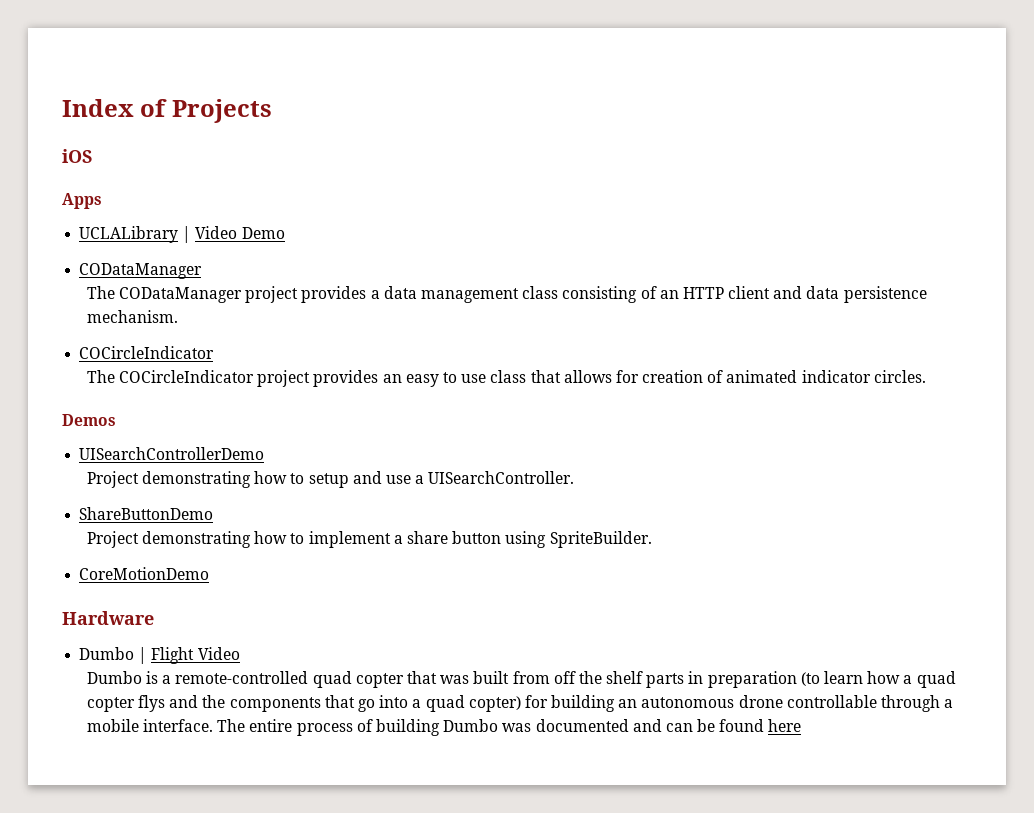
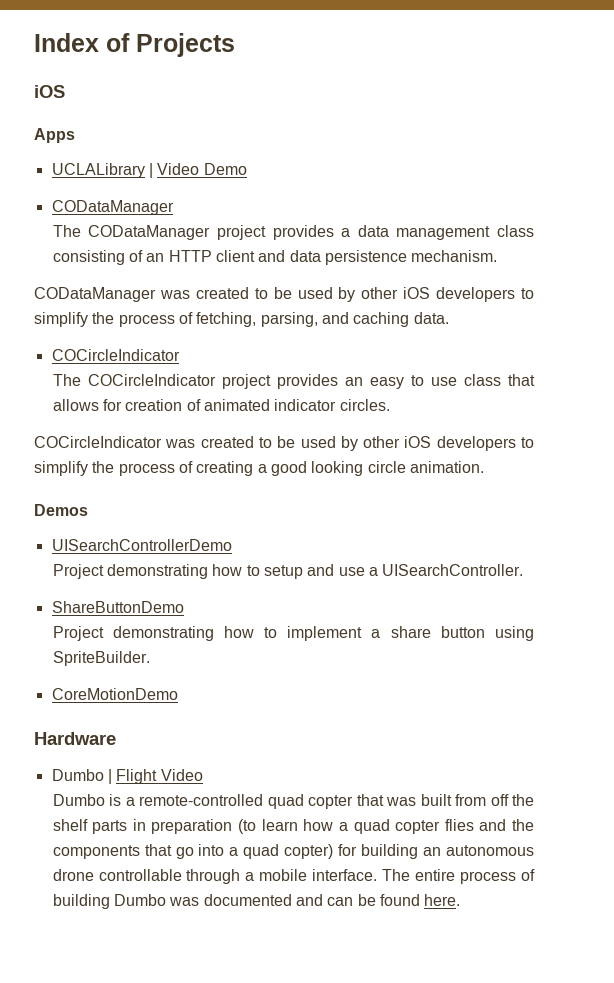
+ CODataManager was created to be used by other iOS developers to simplify the process of fetching, parsing, and caching data.
+ COCircleIndicator was created to be used by other iOS developers to simplify the process of creating a good looking circle animation.
- Dumbo is a remote-controlled quad copter that was built from off the shelf parts in preparation (to learn how a quad copter flys and the components that go into a quad copter) for building an autonomous drone controllable through a mobile interface.
+ Dumbo is a remote-controlled quad copter that was built from off the shelf parts in preparation (to learn how a quad copter flies and the components that go into a quad copter) for building an autonomous drone controllable through a mobile interface.
- The entire process of building Dumbo was documented and can be found here
+ The entire process of building Dumbo was documented and can be found here.

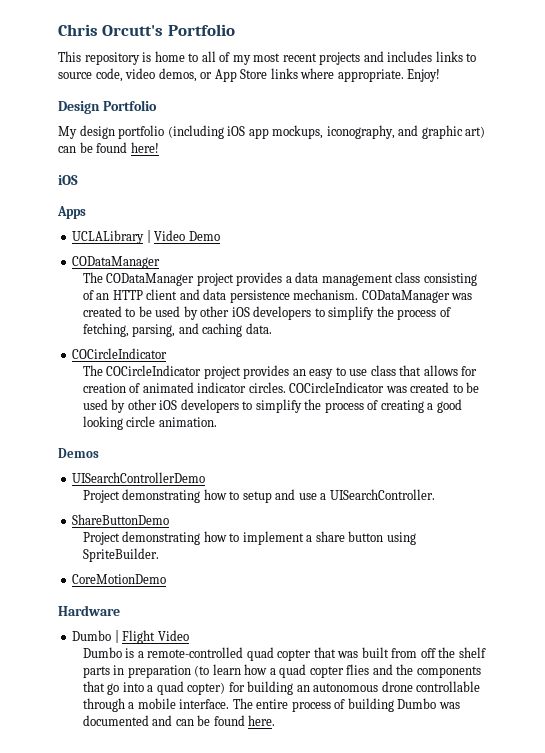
- Index of Projects
+ Chris Orcutt's Portfolio
+ This repository is home to all of my most recent projects and includes links to source code, video demos, or App Store links where appropriate. Enjoy!
+ Design Portfolio
+ My design portfolio (including iOS app mockups, iconography, and graphic art) can be found here!
- The CODataManager project provides a data management class consisting of an HTTP client and data persistence mechanism.
- CODataManager was created to be used by other iOS developers to simplify the process of fetching, parsing, and caching data.
+ The CODataManager project provides a data management class consisting of an HTTP client and data persistence mechanism. CODataManager was created to be used by other iOS developers to simplify the process of fetching, parsing, and caching data.
- The COCircleIndicator project provides an easy to use class that allows for creation of animated indicator circles.
- COCircleIndicator was created to be used by other iOS developers to simplify the process of creating a good looking circle animation.
+ The COCircleIndicator project provides an easy to use class that allows for creation of animated indicator circles. COCircleIndicator was created to be used by other iOS developers to simplify the process of creating a good looking circle animation.

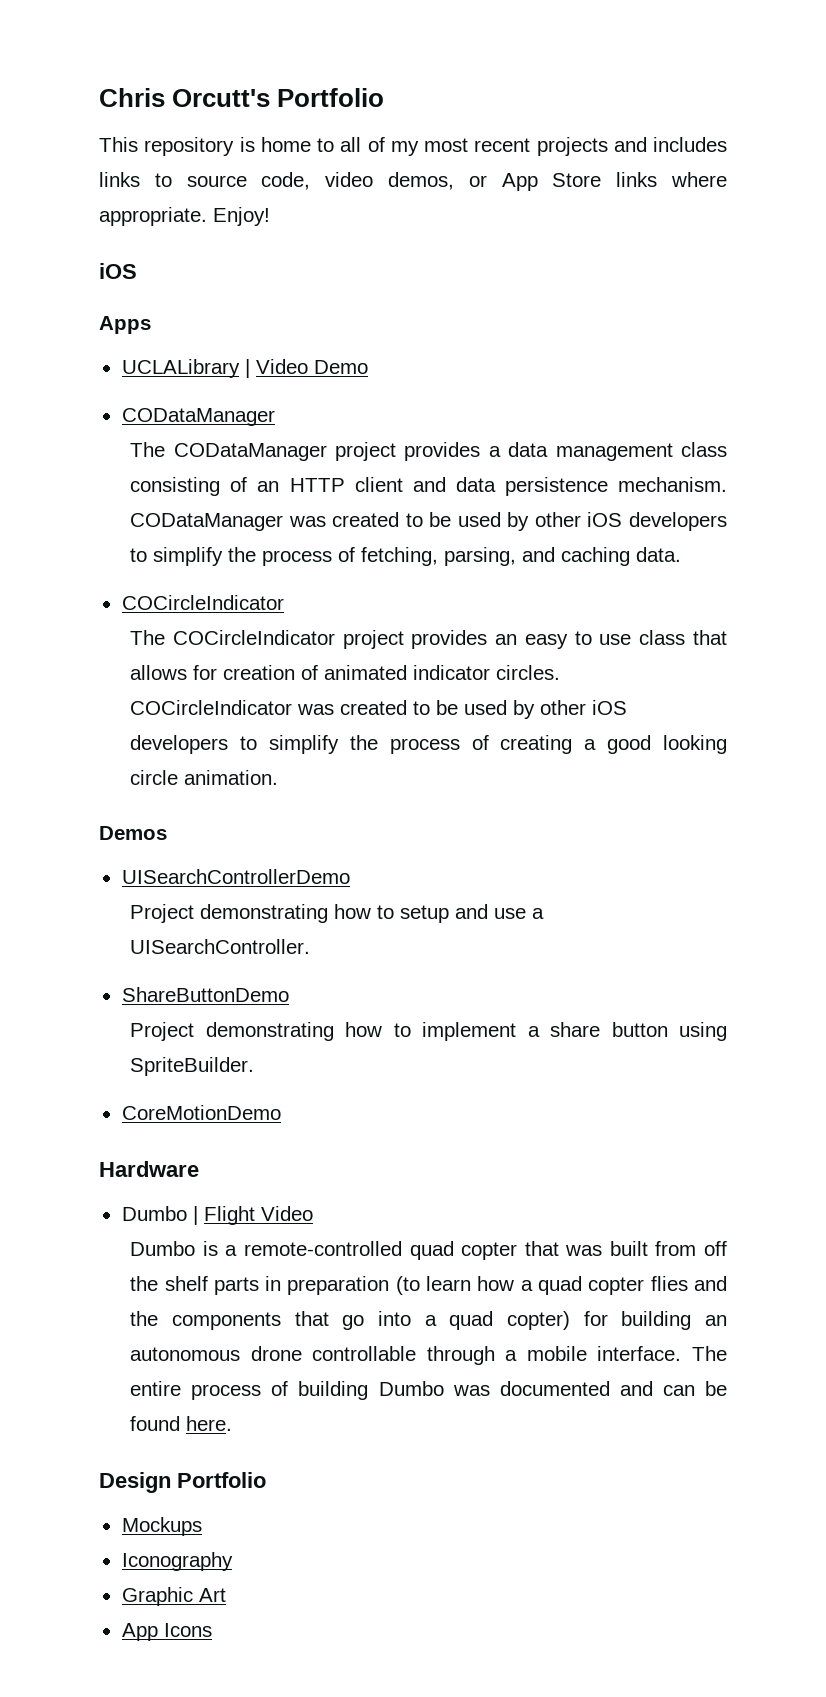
- Design Portfolio
- My design portfolio (including iOS app mockups, iconography, and graphic art) can be found here!
+ Design Portfolio
+ Mockups
+ Iconography
+ Graphic Art
+ App Icons

